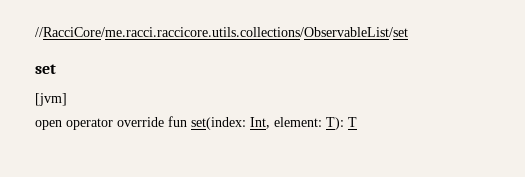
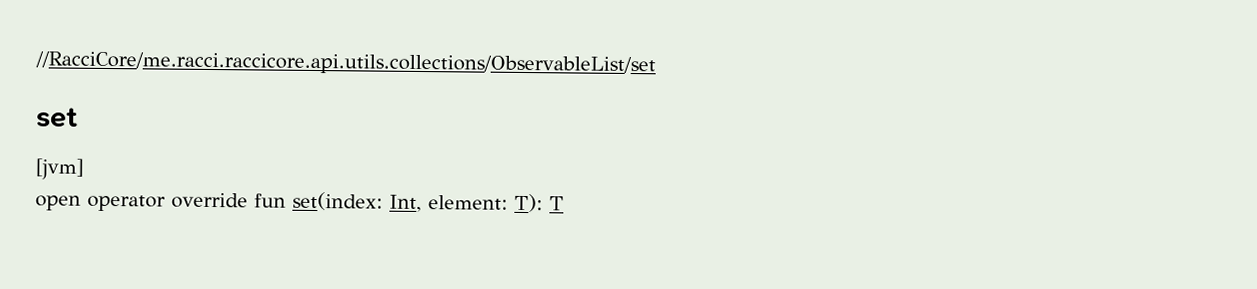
- //RacciCore/me.racci.raccicore.utils.collections/ObservableList/set
+ //RacciCore/me.racci.raccicore.api.utils.collections/ObservableList/set

